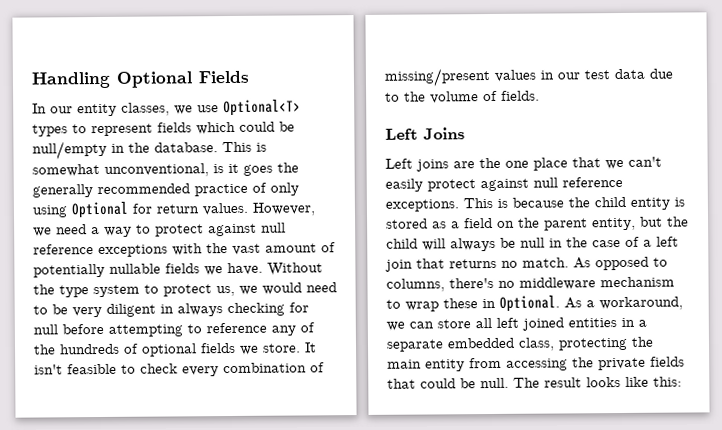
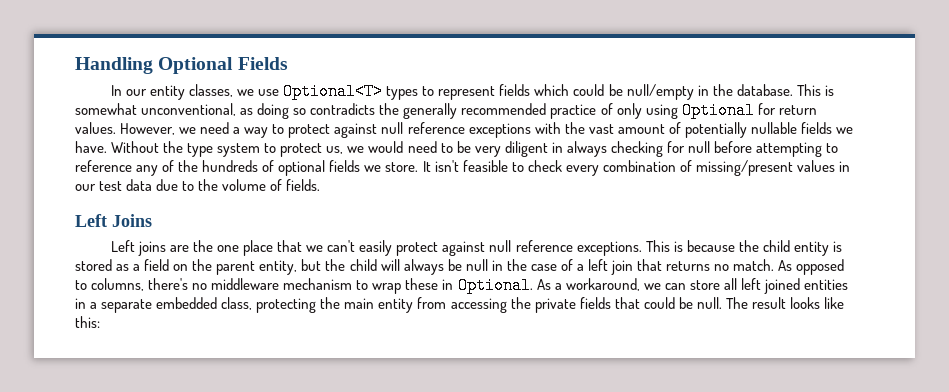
- This is somewhat unconventional, is it goes the generally recommended practice of only using Optional for return values.
+ This is somewhat unconventional, as doing so contradicts the generally recommended practice of only using Optional for return values.

